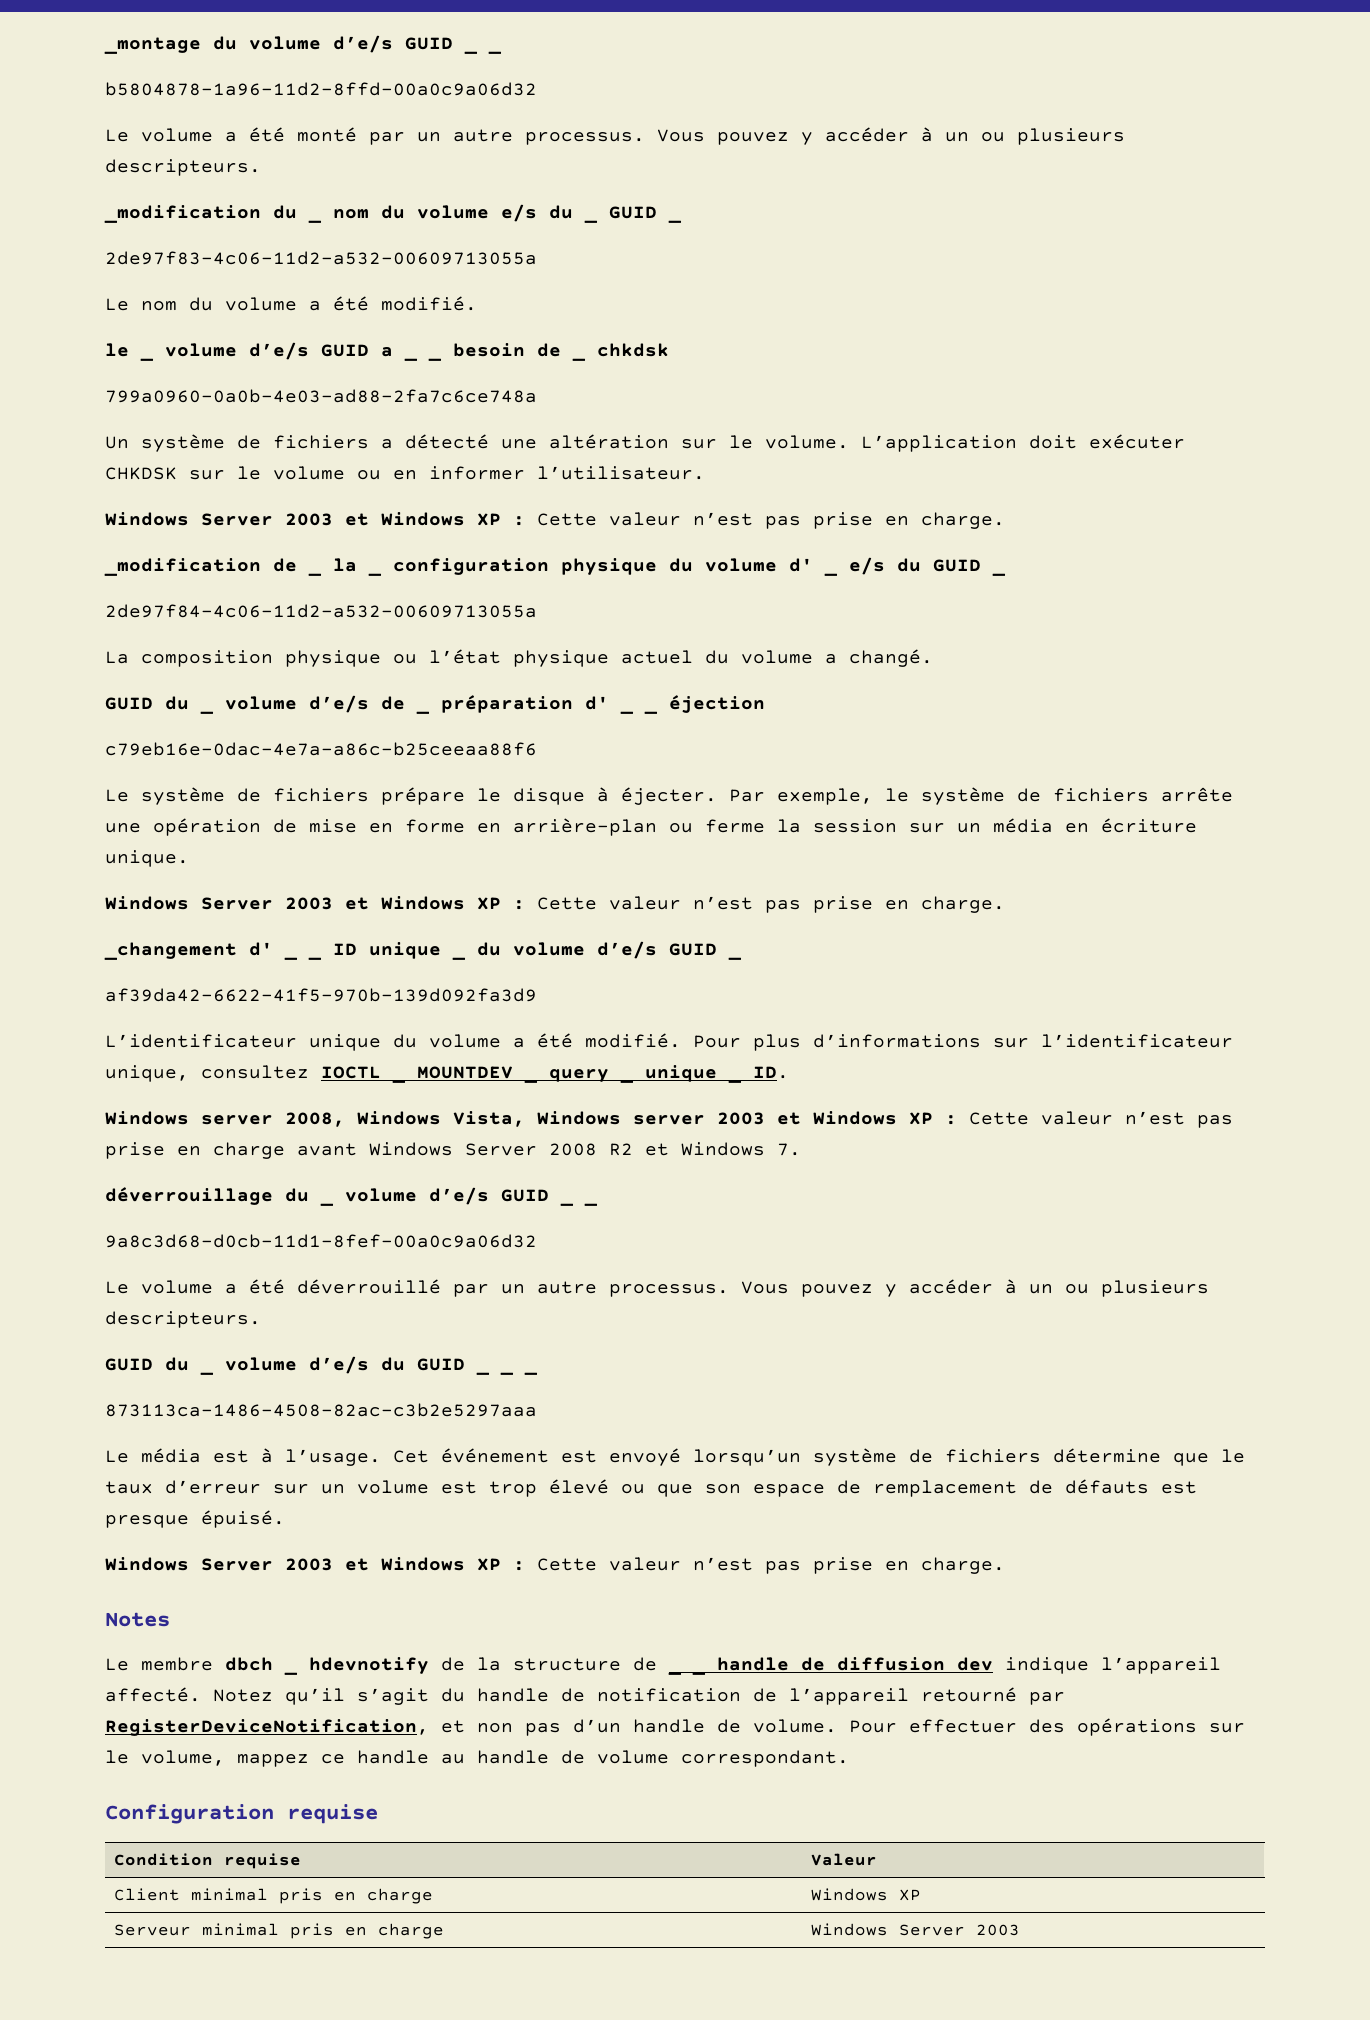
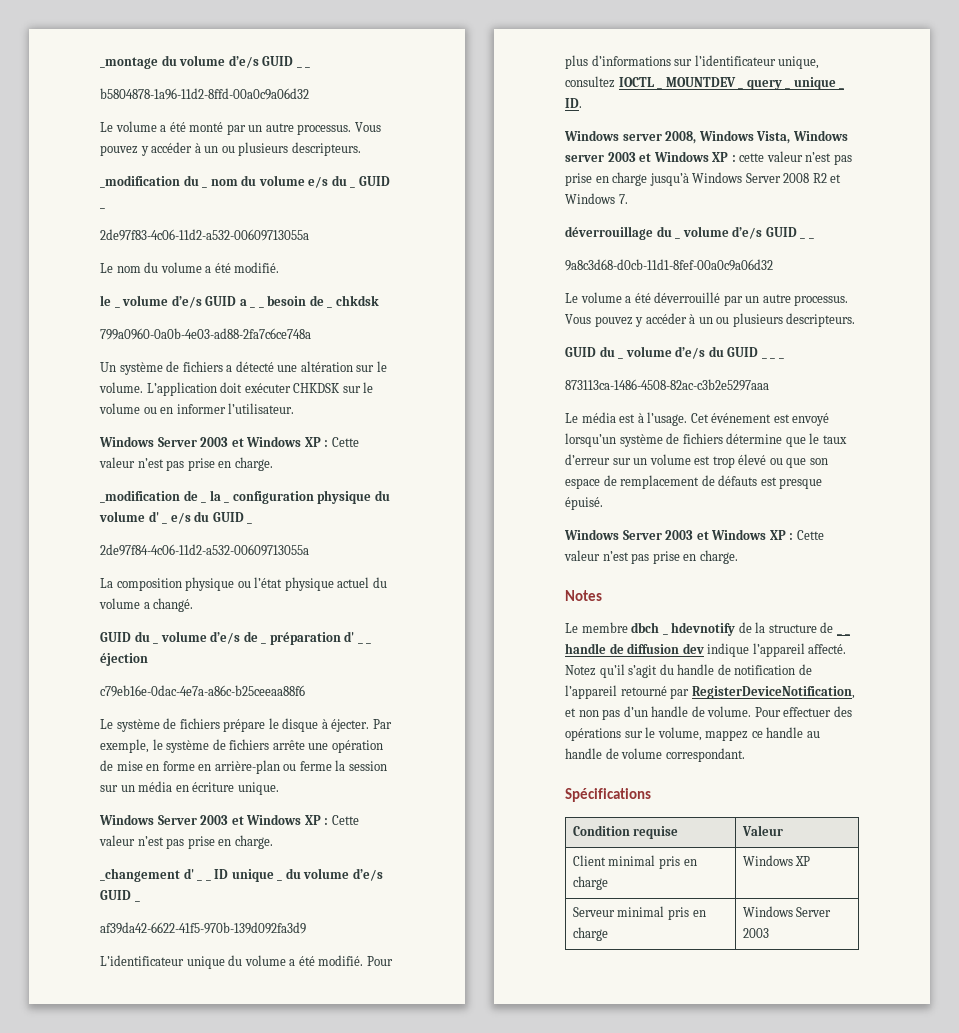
- Windows server 2008, Windows Vista, Windows server 2003 et Windows XP : Cette valeur n’est pas prise en charge avant Windows Server 2008 R2 et Windows 7.
+ Windows server 2008, Windows Vista, Windows server 2003 et Windows XP : cette valeur n’est pas prise en charge jusqu’à Windows Server 2008 R2 et Windows 7.
- Configuration requise
+ Spécifications

